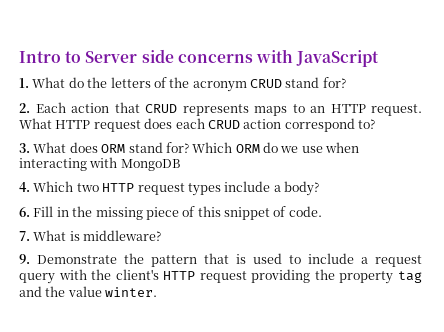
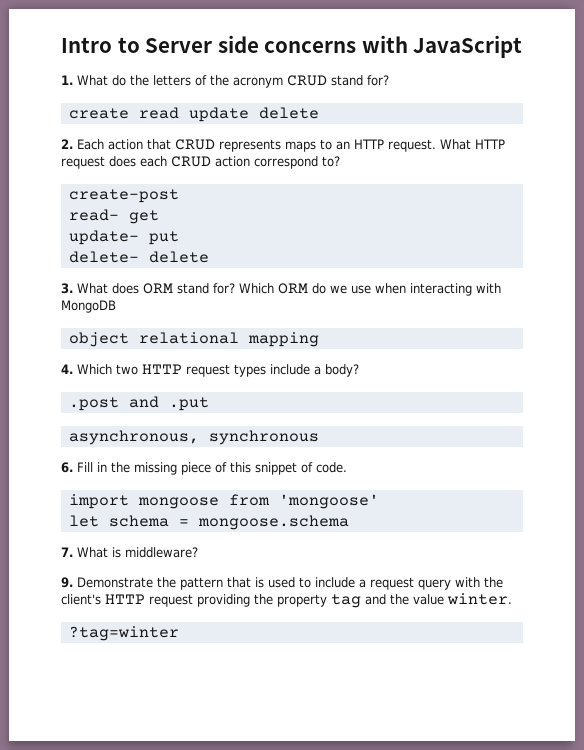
+ create read update delete
+ create-post
+ read- get
+ update- put
+ delete- delete
+ object relational mapping
+ .post and .put
+ asynchronous, synchronous
+ import mongoose from 'mongoose'
+ let schema = mongoose.schema
+ ?tag=winter

